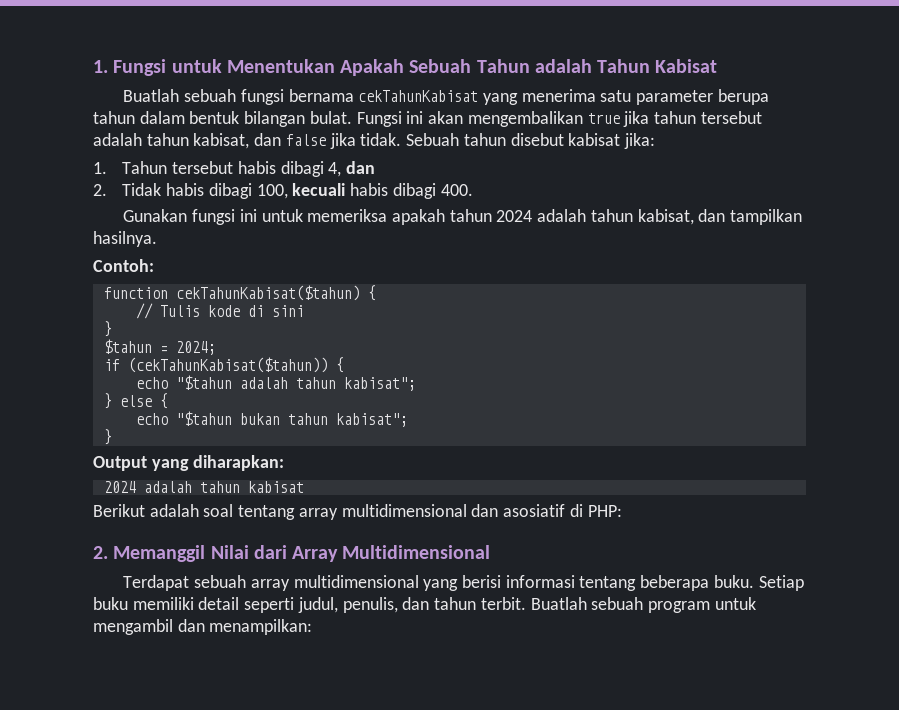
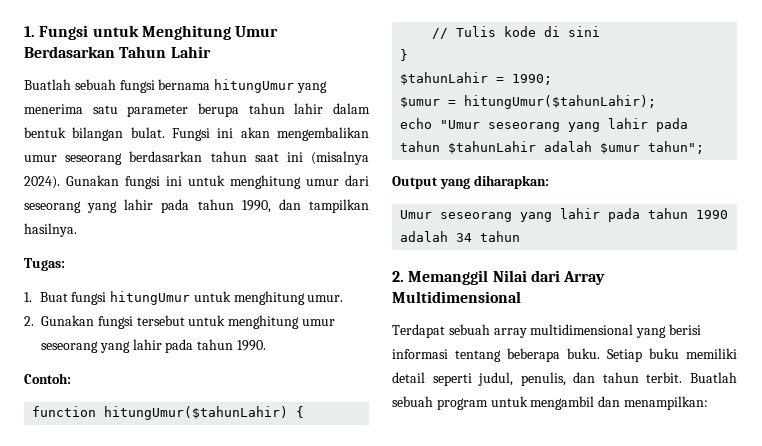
- 1. Fungsi untuk Menentukan Apakah Sebuah Tahun adalah Tahun Kabisat
+ 1. Fungsi untuk Menghitung Umur Berdasarkan Tahun Lahir
- Buatlah sebuah fungsi bernama cekTahunKabisat yang menerima satu parameter berupa tahun dalam bentuk bilangan bulat.
+ Buatlah sebuah fungsi bernama hitungUmur yang menerima satu parameter berupa tahun lahir dalam bentuk bilangan bulat.
- Fungsi ini akan mengembalikan true jika tahun tersebut adalah tahun kabisat, dan false jika tidak. Sebuah tahun disebut kabisat jika:
- 1. Tahun tersebut habis dibagi 4, dan
- 2. Tidak habis dibagi 100, kecuali habis dibagi 400.
- Gunakan fungsi ini untuk memeriksa apakah tahun 2024 adalah tahun kabisat, dan tampilkan hasilnya.
+ Fungsi ini akan mengembalikan umur seseorang berdasarkan tahun saat ini (misalnya 2024). Gunakan fungsi ini untuk menghitung umur dari seseorang yang lahir pada tahun 1990, dan tampilkan hasilnya.
+ Tugas:
+ 1. Buat fungsi hitungUmur untuk menghitung umur.
+ 2. Gunakan fungsi tersebut untuk menghitung umur seseorang yang lahir pada tahun 1990.
- function cekTahunKabisat($tahun) {
+ function hitungUmur($tahunLahir) {
- $tahun = 2024;
- if (cekTahunKabisat($tahun)) {
- echo "$tahun adalah tahun kabisat";
- } else {
- echo "$tahun bukan tahun kabisat";
- }
+ $tahunLahir = 1990;
+ $umur = hitungUmur($tahunLahir);
+ echo "Umur seseorang yang lahir pada tahun $tahunLahir adalah $umur tahun";
  Output yang diharapkan:
- 2024 adalah tahun kabisat
- Berikut adalah soal tentang array multidimensional dan asosiatif di PHP:
+ Umur seseorang yang lahir pada tahun 1990 adalah 34 tahun

